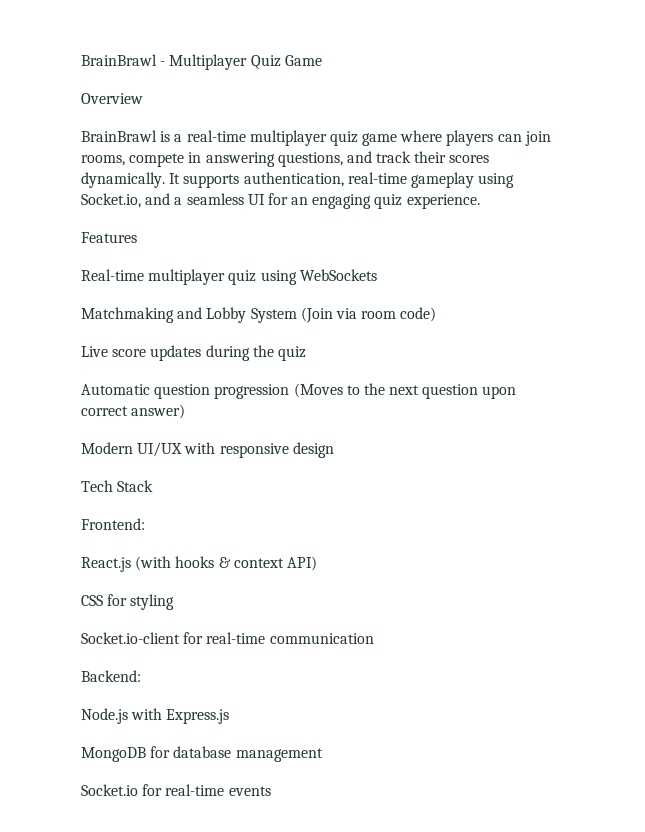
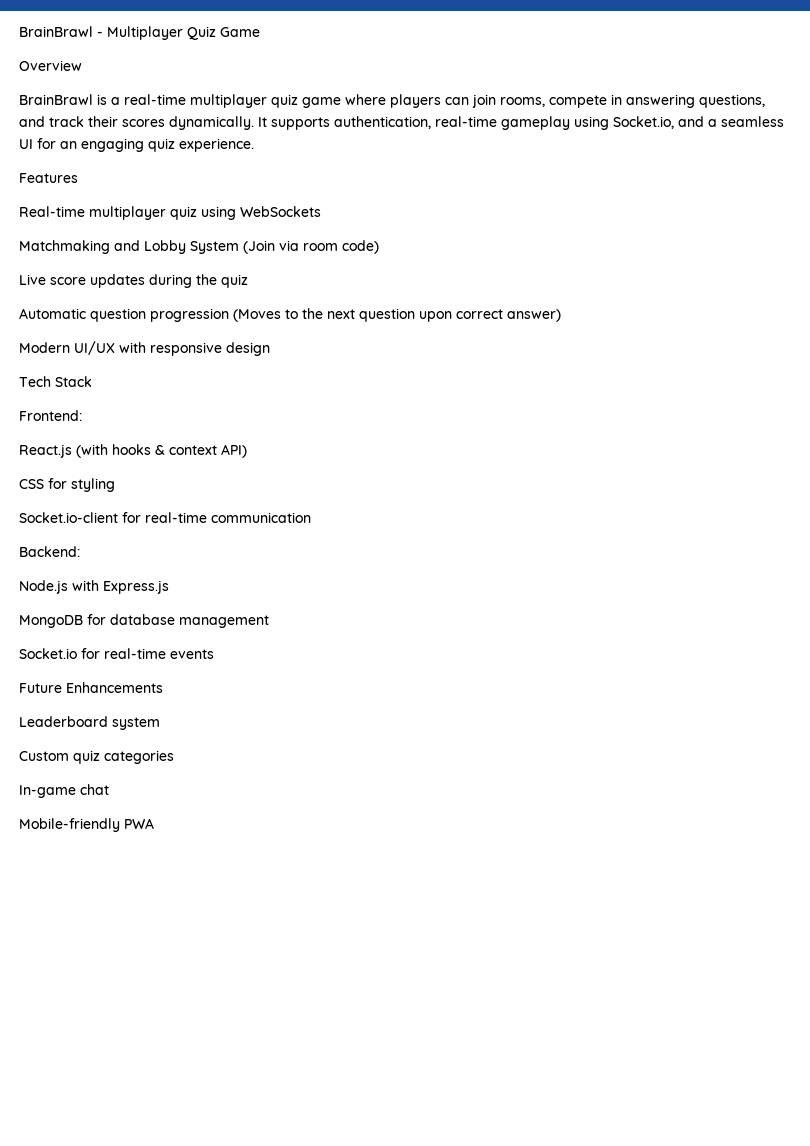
+ Future Enhancements
+ Leaderboard system
+ Custom quiz categories
+ In-game chat
+ Mobile-friendly PWA

